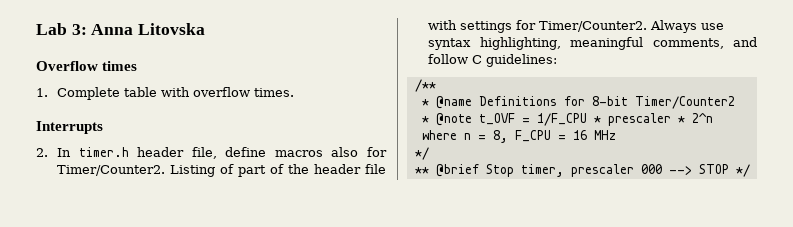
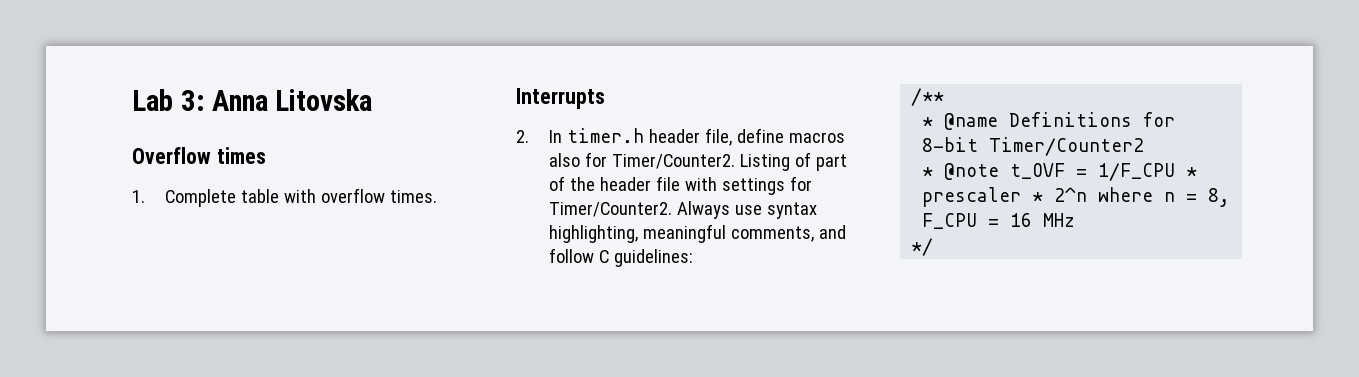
- ** @brief Stop timer, prescaler 000 --> STOP */

